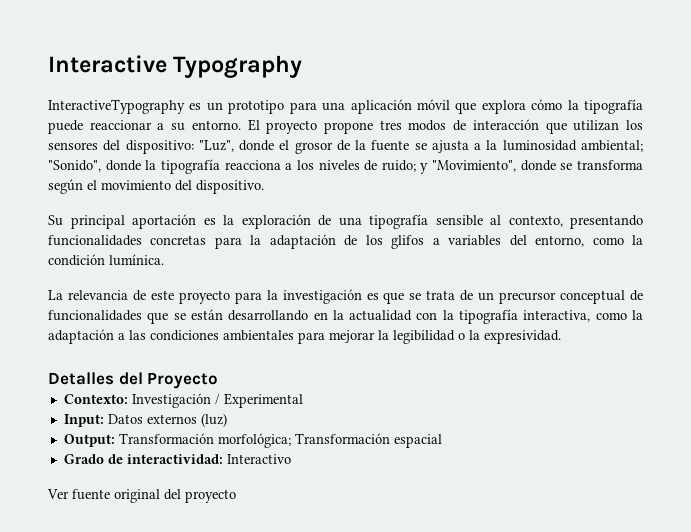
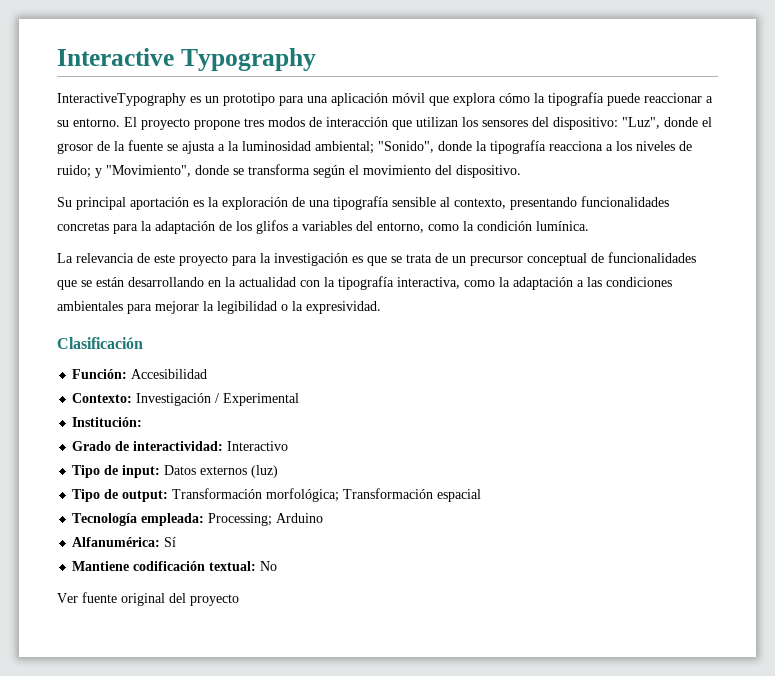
- Detalles del Proyecto
+ Clasificación
+ Función: Accesibilidad
- Input: Datos externos (luz)
- Output: Transformación morfológica; Transformación espacial
+ Institución:
  Grado de interactividad: Interactivo
+ Tipo de input: Datos externos (luz)
+ Tipo de output: Transformación morfológica; Transformación espacial
+ Tecnología empleada: Processing; Arduino
+ Alfanumérica: Sí
+ Mantiene codificación textual: No

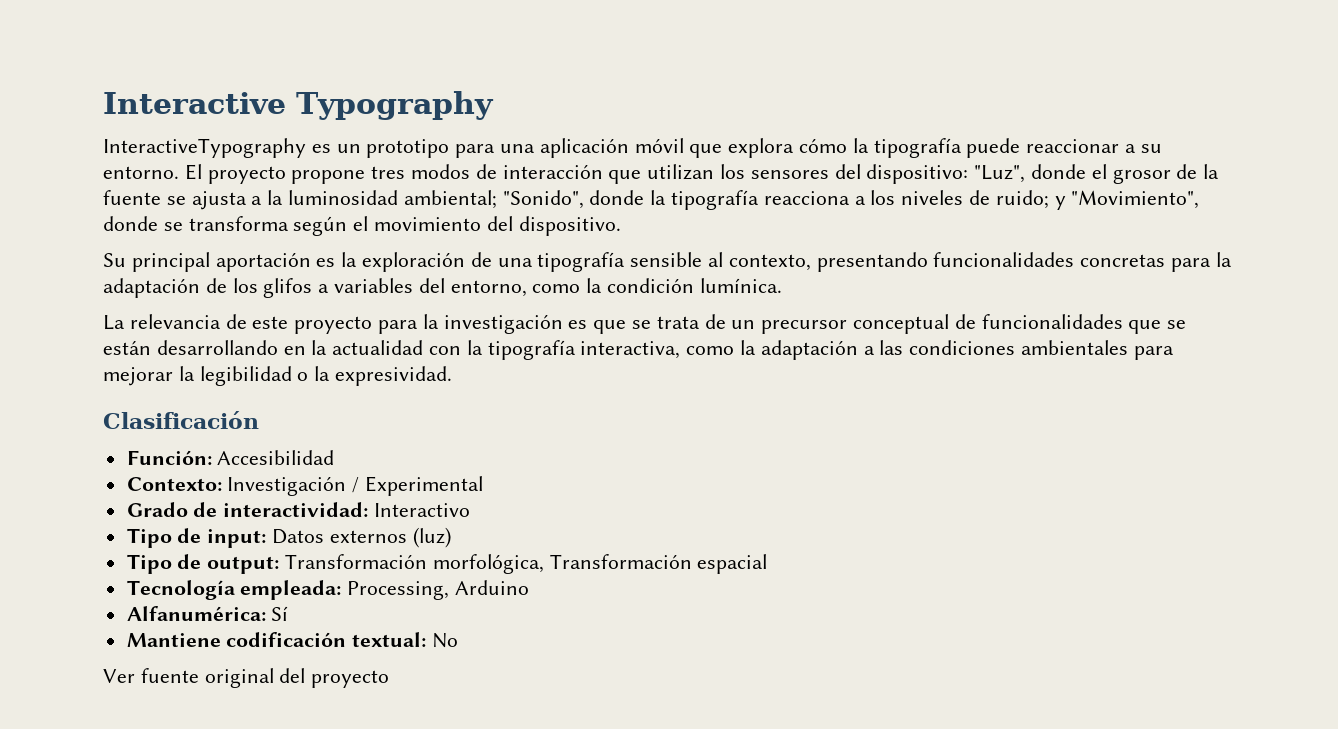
- Institución:
- Tipo de output: Transformación morfológica; Transformación espacial
+ Tipo de output: Transformación morfológica, Transformación espacial
- Tecnología empleada: Processing; Arduino
+ Tecnología empleada: Processing, Arduino

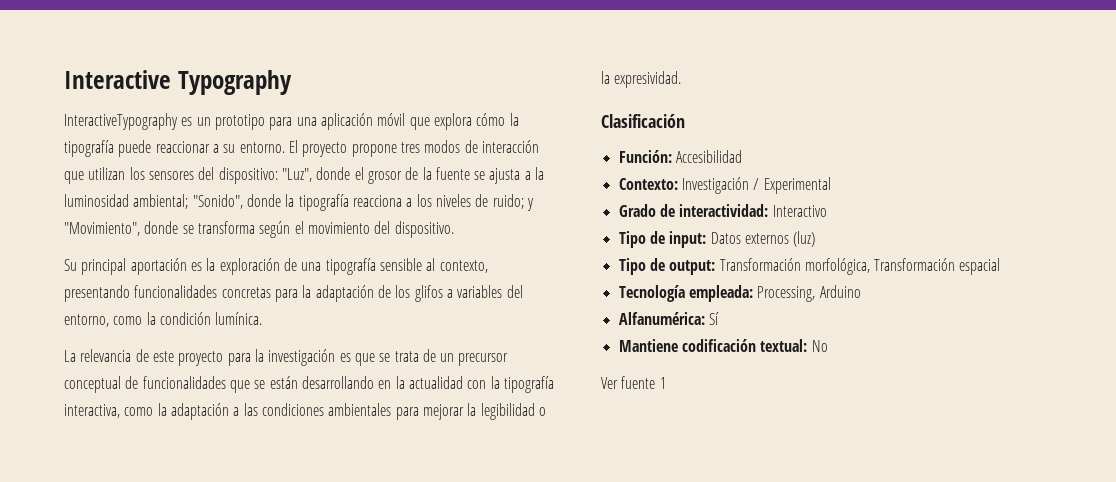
- Ver fuente original del proyecto
+ Ver fuente 1

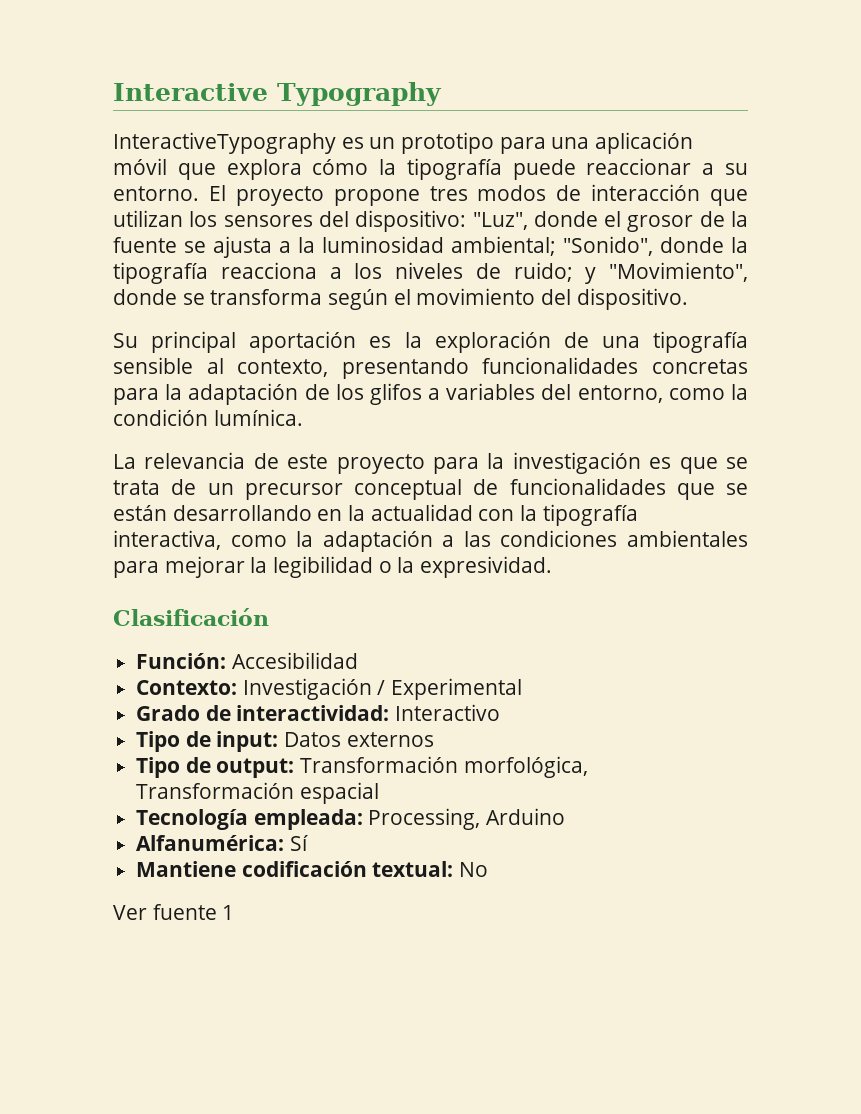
- Tipo de input: Datos externos (luz)
+ Tipo de input: Datos externos

